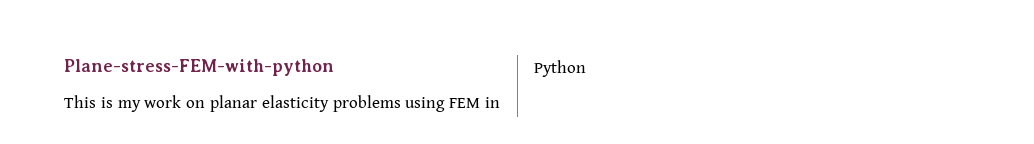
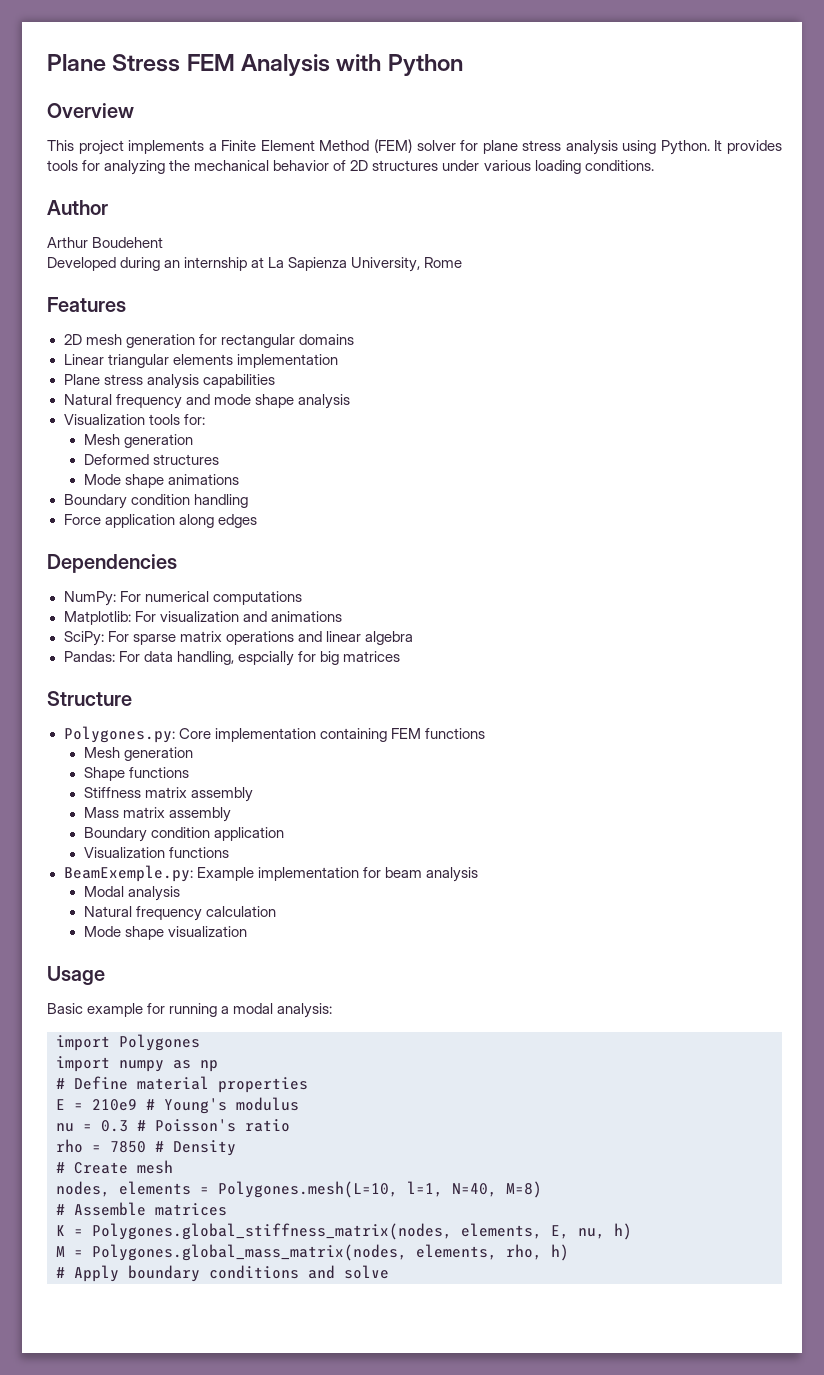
- Plane-stress-FEM-with-python
- This is my work on planar elasticity problems using FEM in Python
+ Plane Stress FEM Analysis with Python
+ Overview
+ This project implements a Finite Element Method (FEM) solver for plane stress analysis using Python. It provides tools for analyzing the mechanical behavior of 2D structures under various loading conditions.
+ Author
+ Arthur Boudehent
+ Developed during an internship at La Sapienza University, Rome
+ Features
+ 2D mesh generation for rectangular domains
+ Linear triangular elements implementation
+ Plane stress analysis capabilities
+ Natural frequency and mode shape analysis
+ Visualization tools for:
+ Mesh generation
+ Deformed structures
+ Mode shape animations
+ Boundary condition handling
+ Force application along edges
+ Dependencies
+ NumPy: For numerical computations
+ Matplotlib: For visualization and animations
+ SciPy: For sparse matrix operations and linear algebra
+ Pandas: For data handling, espcially for big matrices
+ Structure
+ Polygones.py: Core implementation containing FEM functions
+ Mesh generation
+ Shape functions
+ Stiffness matrix assembly
+ Mass matrix assembly
+ Boundary condition application
+ Visualization functions
+ BeamExemple.py: Example implementation for beam analysis
+ Modal analysis
+ Natural frequency calculation
+ Mode shape visualization
+ Usage
+ Basic example for running a modal analysis:
+ import Polygones
+ import numpy as np
+ # Define material properties
+ E = 210e9 # Young's modulus
+ nu = 0.3 # Poisson's ratio
+ rho = 7850 # Density
+ # Create mesh
+ nodes, elements = Polygones.mesh(L=10, l=1, N=40, M=8)
+ # Assemble matrices
+ K = Polygones.global_stiffness_matrix(nodes, elements, E, nu, h)
+ M = Polygones.global_mass_matrix(nodes, elements, rho, h)
+ # Apply boundary conditions and solve

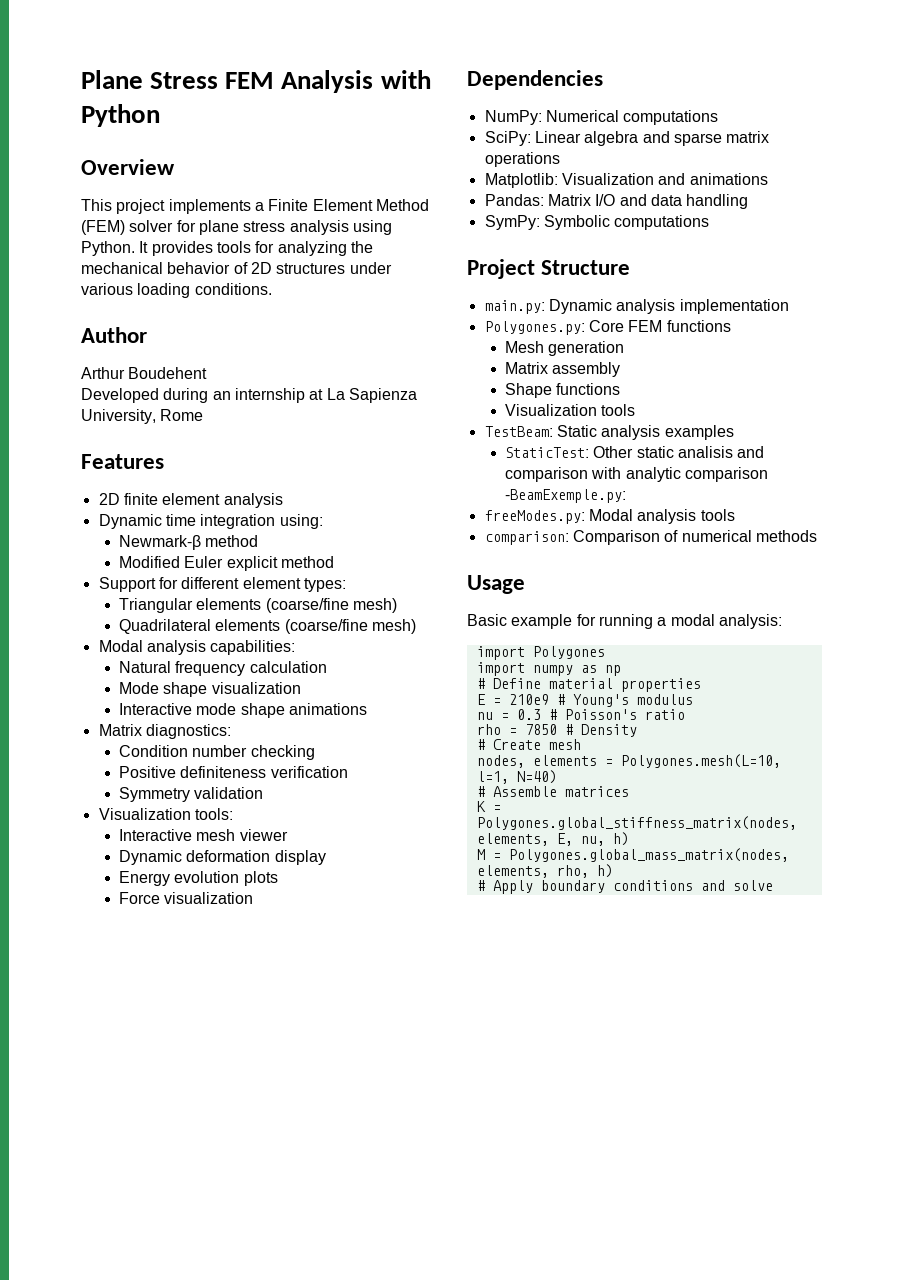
- 2D mesh generation for rectangular domains
- Linear triangular elements implementation
- Plane stress analysis capabilities
- Natural frequency and mode shape analysis
- Visualization tools for:
- Mesh generation
- Deformed structures
- Mode shape animations
- Boundary condition handling
- Force application along edges
- Dependencies
- NumPy: For numerical computations
- Matplotlib: For visualization and animations
- SciPy: For sparse matrix operations and linear algebra
- Pandas: For data handling, espcially for big matrices
- Structure
- Polygones.py: Core implementation containing FEM functions
- Mesh generation
- Shape functions
- Stiffness matrix assembly
- Mass matrix assembly
- Boundary condition application
- Visualization functions
- BeamExemple.py: Example implementation for beam analysis
- Modal analysis
+ 2D finite element analysis
+ Dynamic time integration using:
+ Newmark-β method
+ Modified Euler explicit method
+ Support for different element types:
+ Triangular elements (coarse/fine mesh)
+ Quadrilateral elements (coarse/fine mesh)
+ Modal analysis capabilities:
+ Interactive mode shape animations
+ Matrix diagnostics:
+ Condition number checking
+ Positive definiteness verification
+ Symmetry validation
+ Visualization tools:
+ Interactive mesh viewer
+ Dynamic deformation display
+ Energy evolution plots
+ Force visualization
+ Dependencies
+ NumPy: Numerical computations
+ SciPy: Linear algebra and sparse matrix operations
+ Matplotlib: Visualization and animations
+ Pandas: Matrix I/O and data handling
+ SymPy: Symbolic computations
+ Project Structure
+ main.py: Dynamic analysis implementation
+ Polygones.py: Core FEM functions
+ Mesh generation
+ Matrix assembly
+ Shape functions
+ Visualization tools
+ TestBeam: Static analysis examples
+ StaticTest: Other static analisis and comparison with analytic comparison -BeamExemple.py:
+ freeModes.py: Modal analysis tools
+ comparison: Comparison of numerical methods
- nodes, elements = Polygones.mesh(L=10, l=1, N=40, M=8)
+ nodes, elements = Polygones.mesh(L=10, l=1, N=40)

